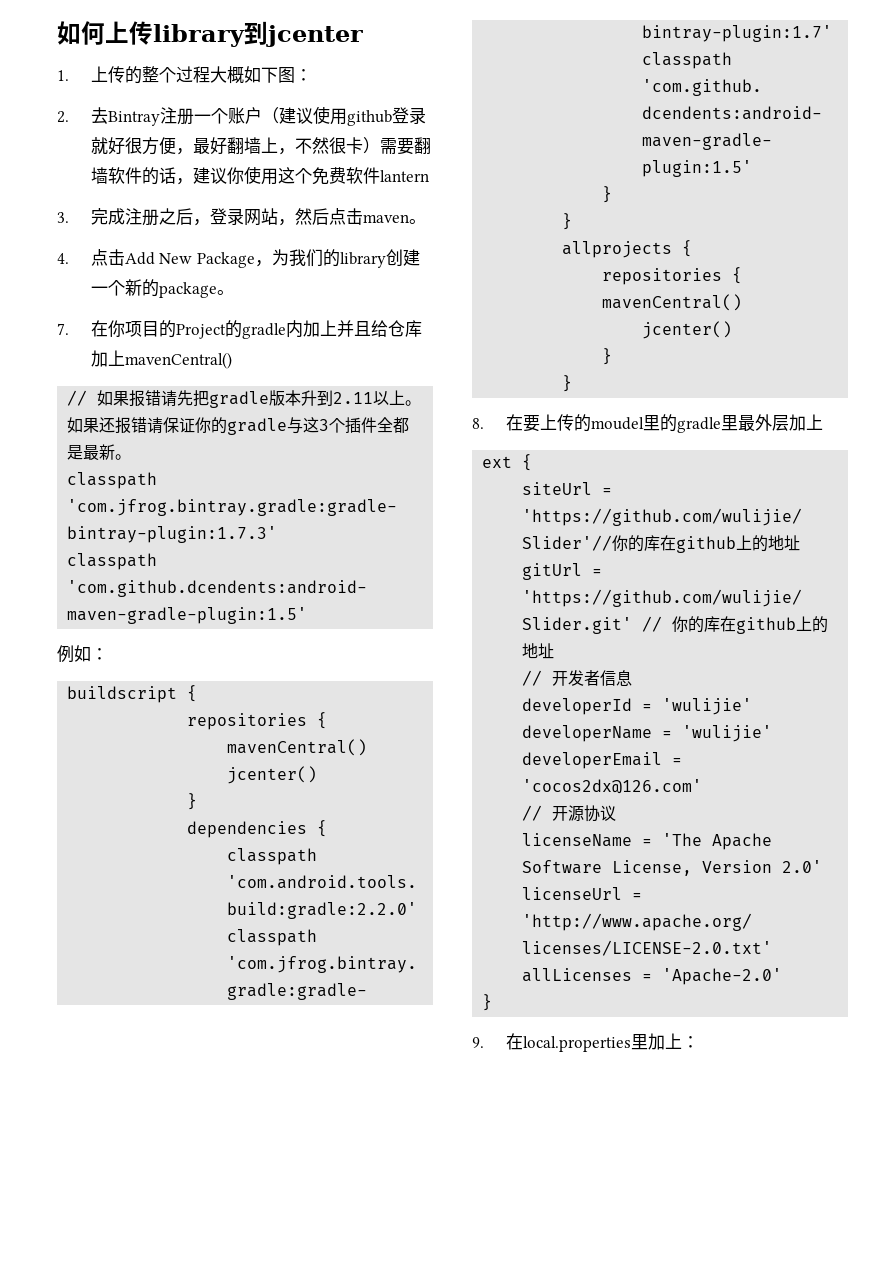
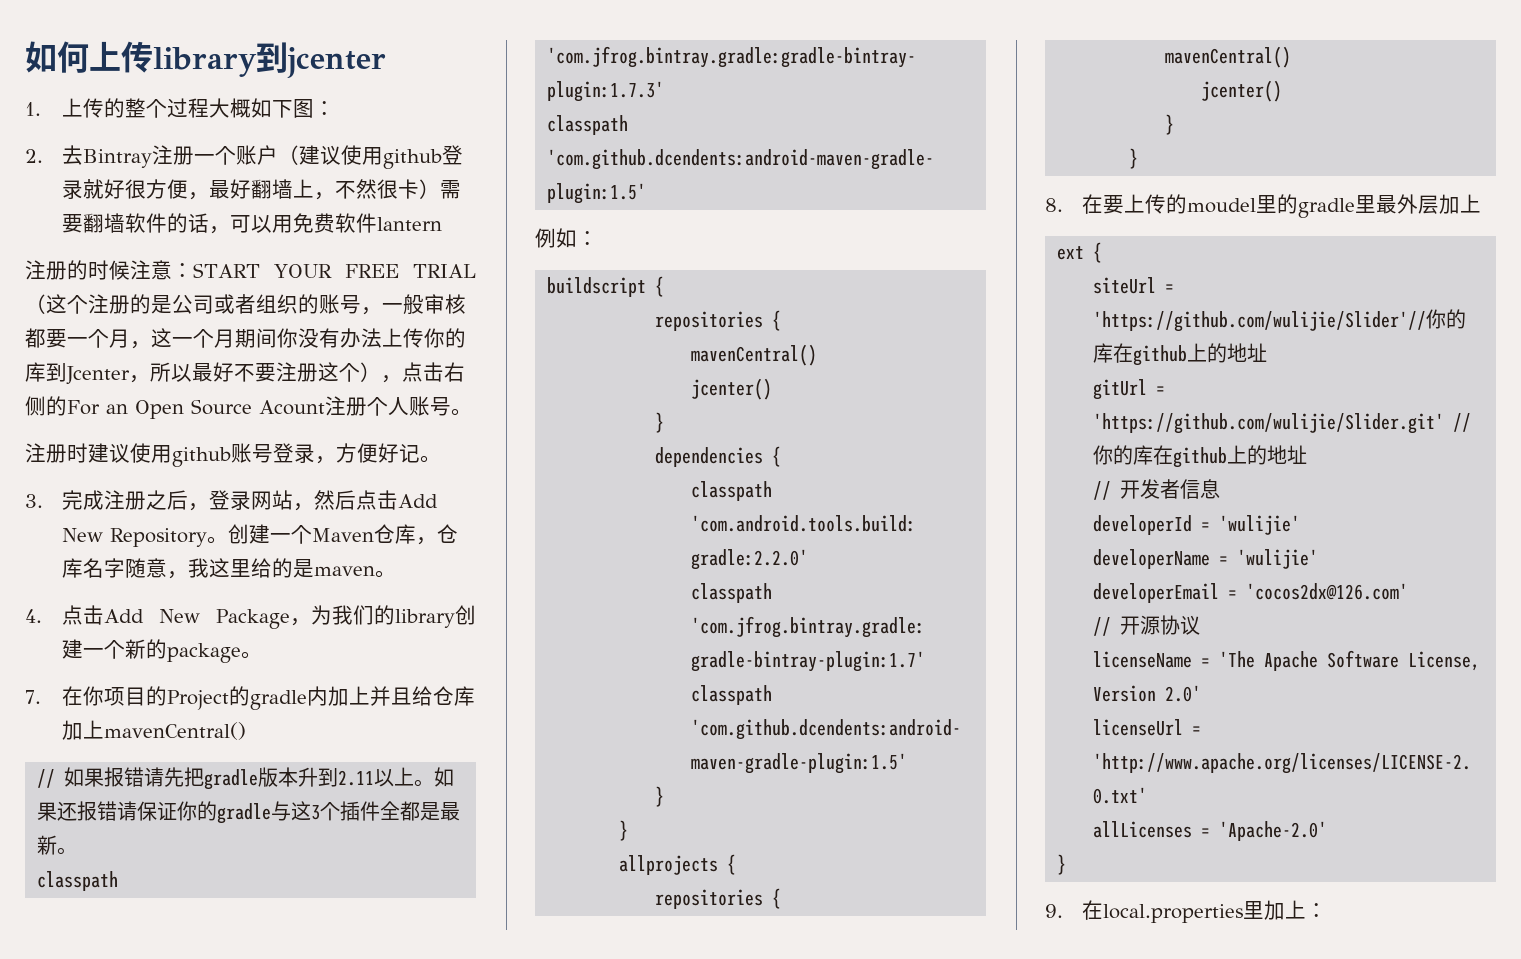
- 2.去Bintray注册一个账户（建议使用github登录就好很方便，最好翻墙上，不然很卡）需要翻墙软件的话，建议你使用这个免费软件lantern
+ 2.去Bintray注册一个账户（建议使用github登录就好很方便，最好翻墙上，不然很卡）需要翻墙软件的话，可以用免费软件lantern
+ 注册的时候注意：START YOUR FREE TRIAL（这个注册的是公司或者组织的账号，一般审核都要一个月，这一个月期间你没有办法上传你的库到Jcenter，所以最好不要注册这个），点击右侧的For an Open Source Acount注册个人账号。
+ 注册时建议使用github账号登录，方便好记。
- 3.完成注册之后，登录网站，然后点击maven。
+ 3.完成注册之后，登录网站，然后点击Add New Repository。创建一个Maven仓库，仓库名字随意，我这里给的是maven。

